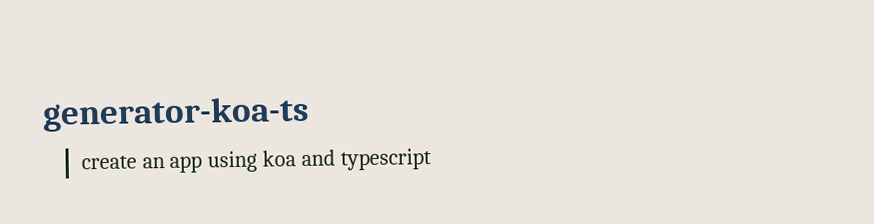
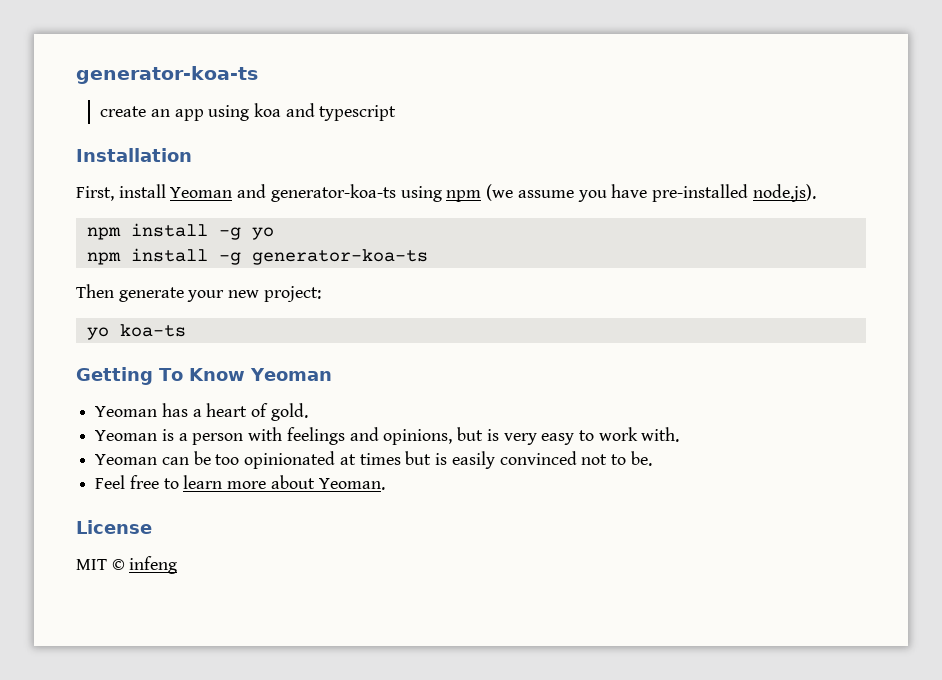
+ Installation
+ First, install Yeoman and generator-koa-ts using npm (we assume you have pre-installed node.js).
+ npm install -g yo
+ npm install -g generator-koa-ts
+ Then generate your new project:
+ yo koa-ts
+ Getting To Know Yeoman
+ Yeoman has a heart of gold.
+ Yeoman is a person with feelings and opinions, but is very easy to work with.
+ Yeoman can be too opinionated at times but is easily convinced not to be.
+ Feel free to learn more about Yeoman.
+ License
+ MIT © infeng

